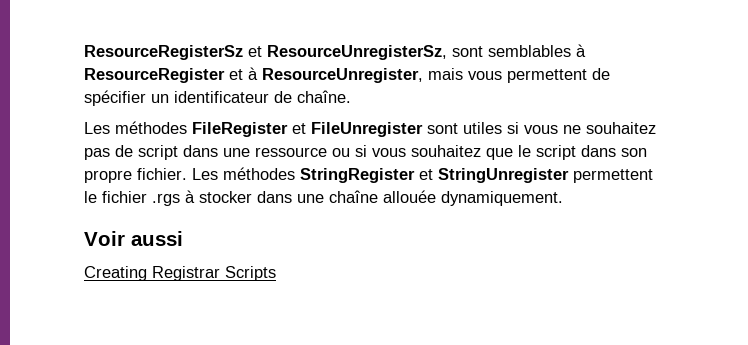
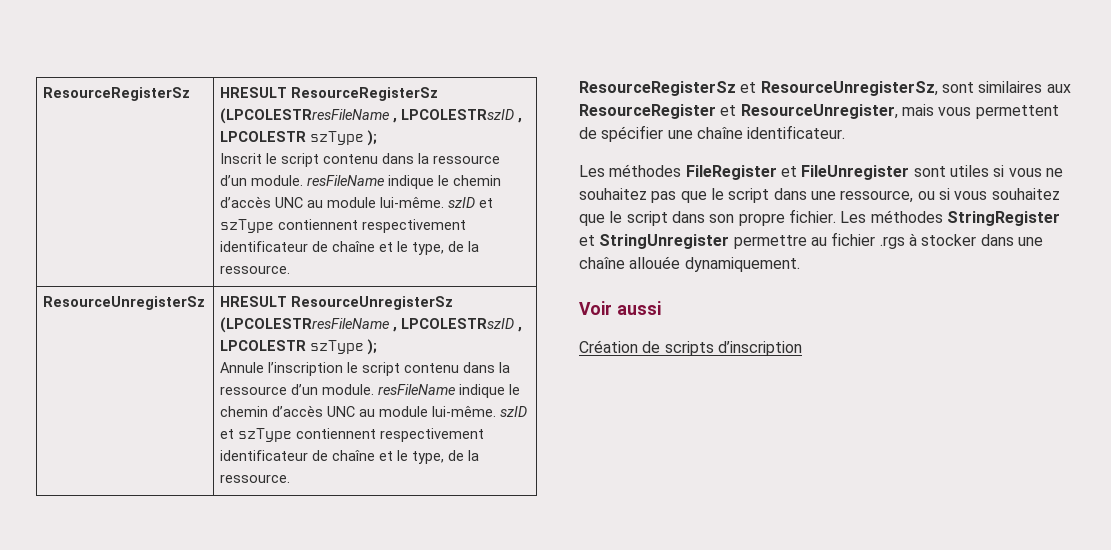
- ResourceRegisterSz et ResourceUnregisterSz, sont semblables à ResourceRegister et à ResourceUnregister, mais vous permettent de spécifier un identificateur de chaîne.
+ ResourceRegisterSz | HRESULT ResourceRegisterSz (LPCOLESTRresFileName , LPCOLESTRszID , LPCOLESTR szType );
+ Inscrit le script contenu dans la ressource d’un module. resFileName indique le chemin d’accès UNC au module lui-même. szID et szType contiennent respectivement identificateur de chaîne et le type, de la ressource.
+ ResourceUnregisterSz | HRESULT ResourceUnregisterSz (LPCOLESTRresFileName , LPCOLESTRszID , LPCOLESTR szType );
+ Annule l’inscription le script contenu dans la ressource d’un module. resFileName indique le chemin d’accès UNC au module lui-même. szID et szType contiennent respectivement identificateur de chaîne et le type, de la ressource.
+ ResourceRegisterSz et ResourceUnregisterSz, sont similaires aux ResourceRegister et ResourceUnregister, mais vous permettent de spécifier une chaîne identificateur.
- Les méthodes FileRegister et FileUnregister sont utiles si vous ne souhaitez pas de script dans une ressource ou si vous souhaitez que le script dans son propre fichier.
+ Les méthodes FileRegister et FileUnregister sont utiles si vous ne souhaitez pas que le script dans une ressource, ou si vous souhaitez que le script dans son propre fichier.
- Les méthodes StringRegister et StringUnregister permettent le fichier .rgs à stocker dans une chaîne allouée dynamiquement.
+ Les méthodes StringRegister et StringUnregister permettre au fichier .rgs à stocker dans une chaîne allouée dynamiquement.
- Creating Registrar Scripts
+ Création de scripts d’inscription

